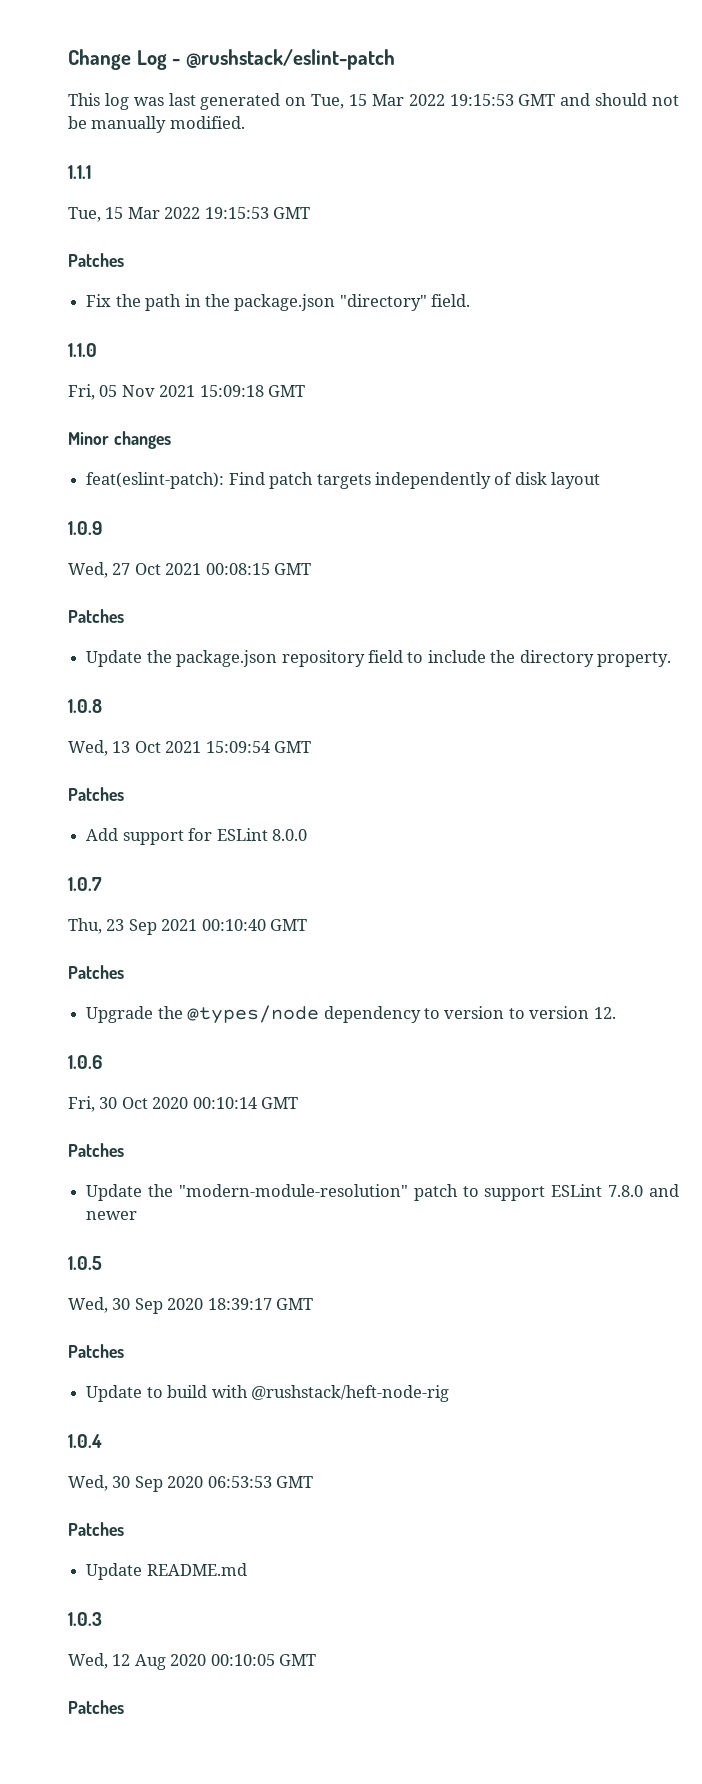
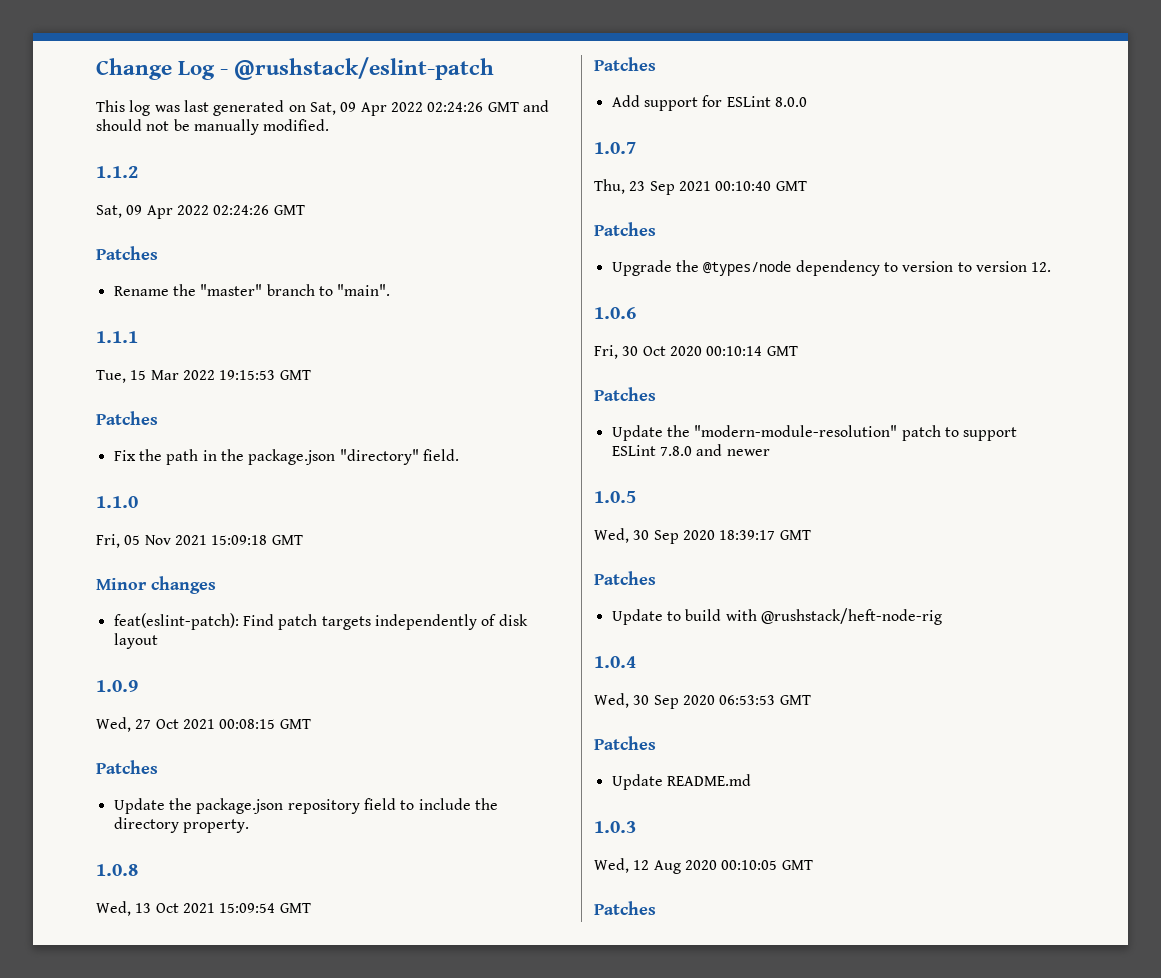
- This log was last generated on Tue, 15 Mar 2022 19:15:53 GMT and should not be manually modified.
+ This log was last generated on Sat, 09 Apr 2022 02:24:26 GMT and should not be manually modified.
+ 1.1.2
+ Sat, 09 Apr 2022 02:24:26 GMT
+ Patches
+ Rename the "master" branch to "main".

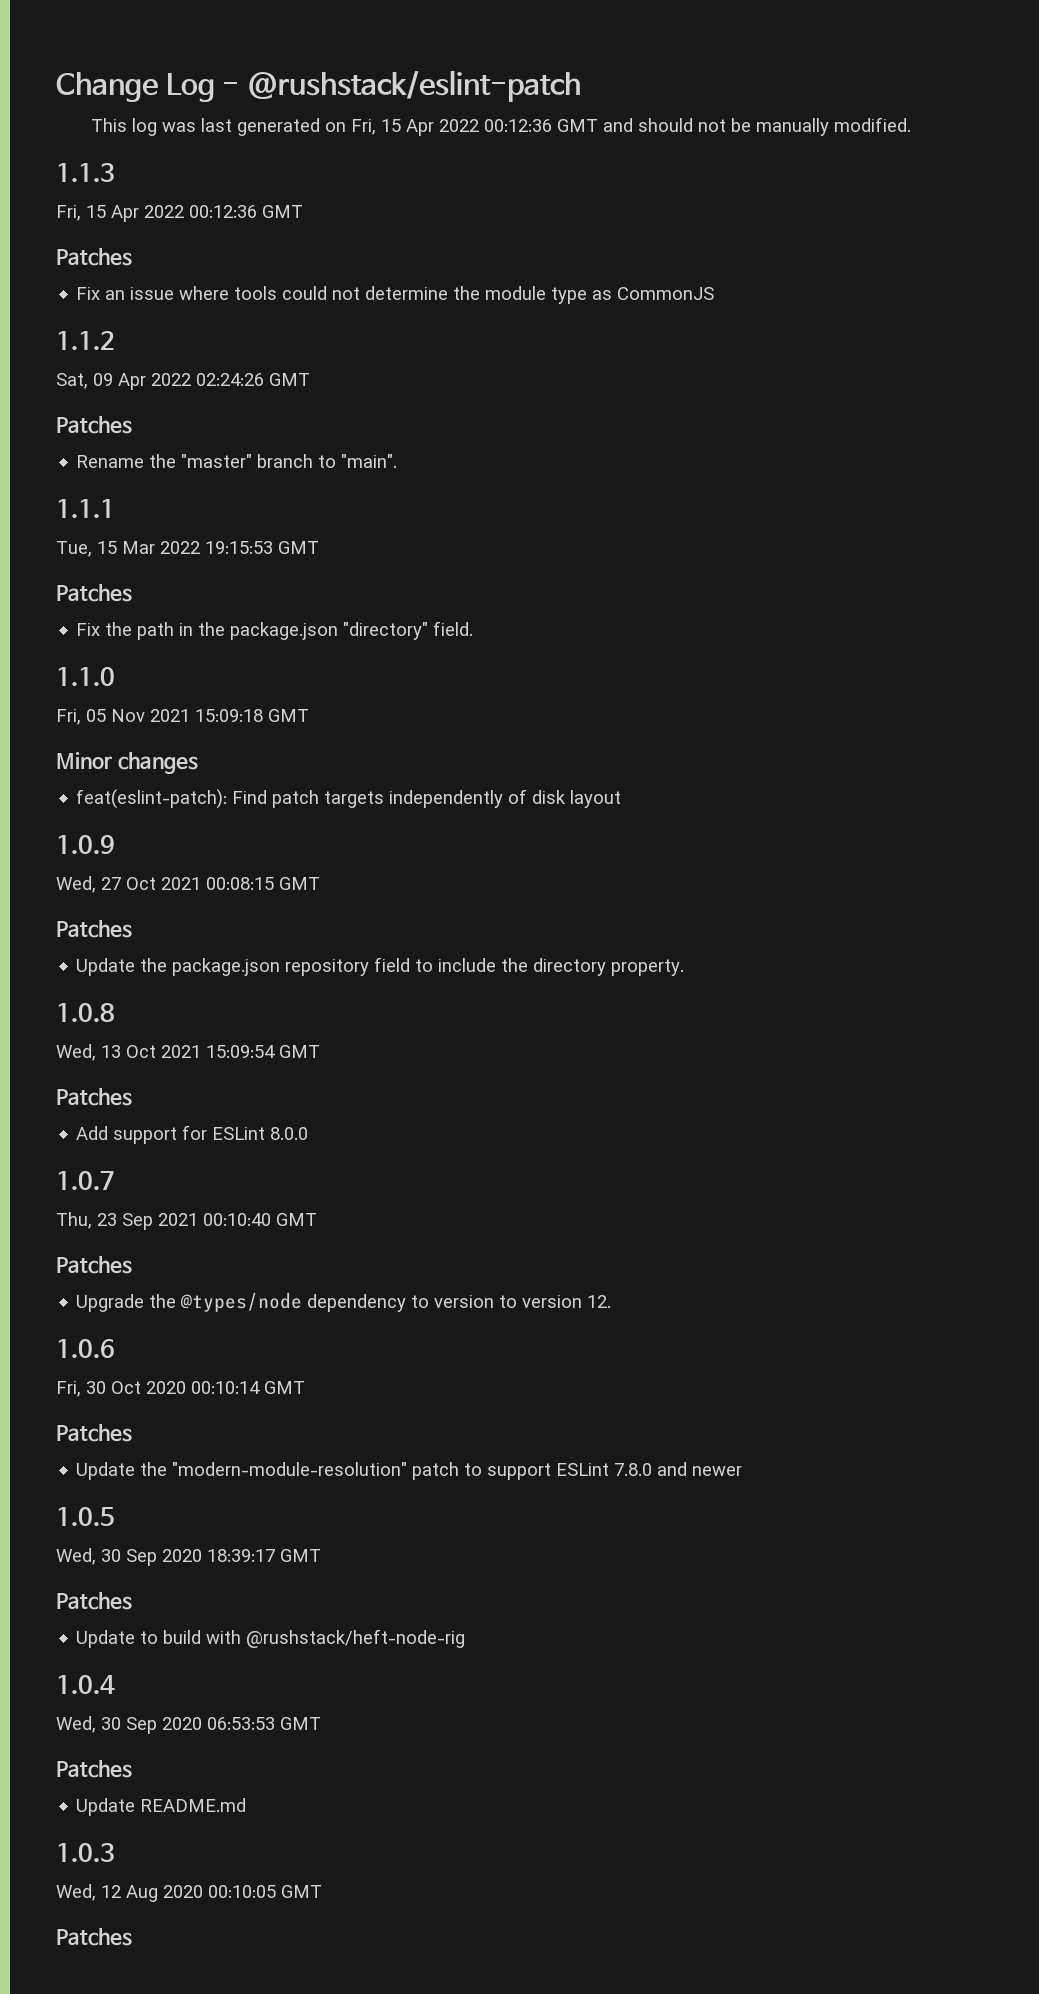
- This log was last generated on Sat, 09 Apr 2022 02:24:26 GMT and should not be manually modified.
+ This log was last generated on Fri, 15 Apr 2022 00:12:36 GMT and should not be manually modified.
+ 1.1.3
+ Fri, 15 Apr 2022 00:12:36 GMT
+ Patches
+ Fix an issue where tools could not determine the module type as CommonJS

